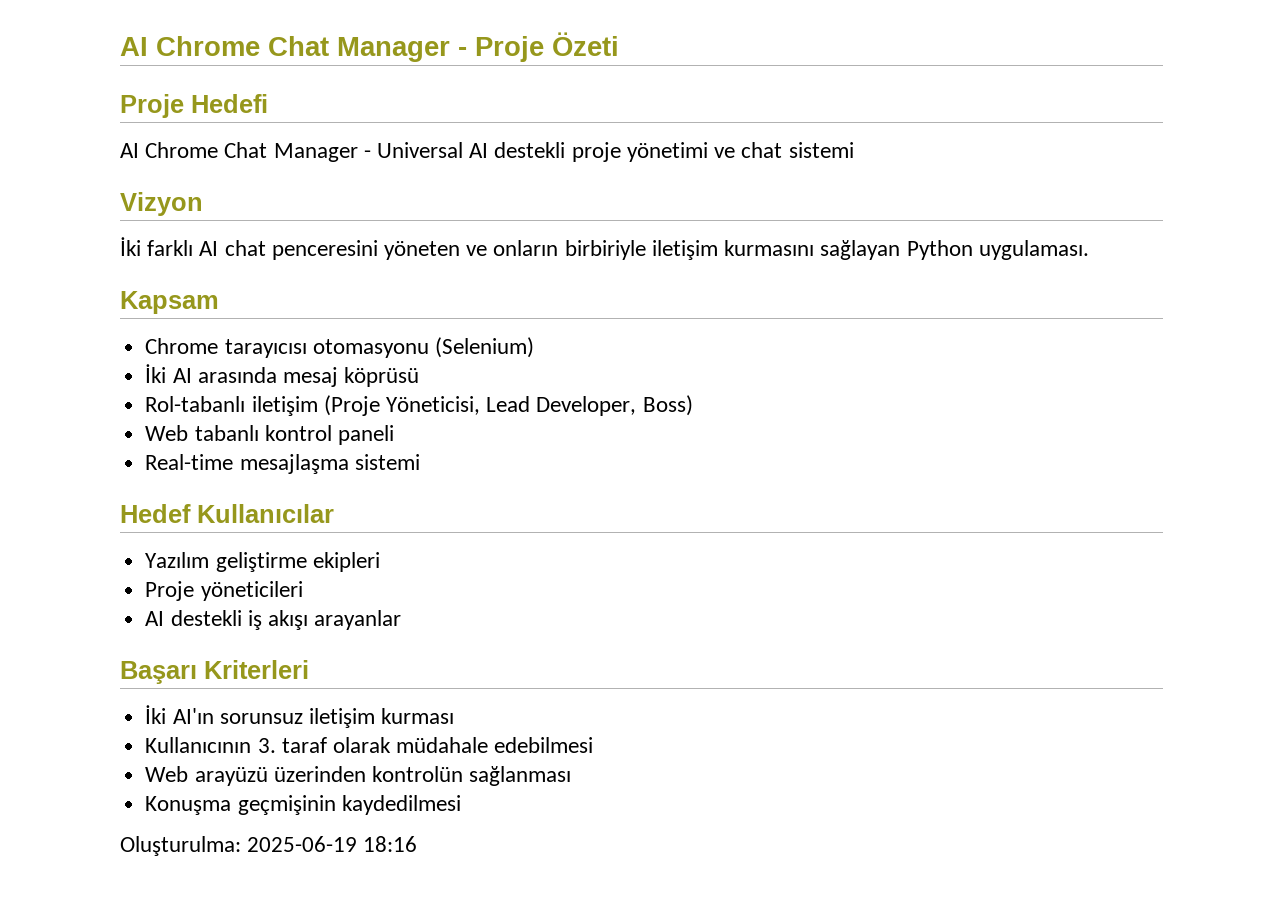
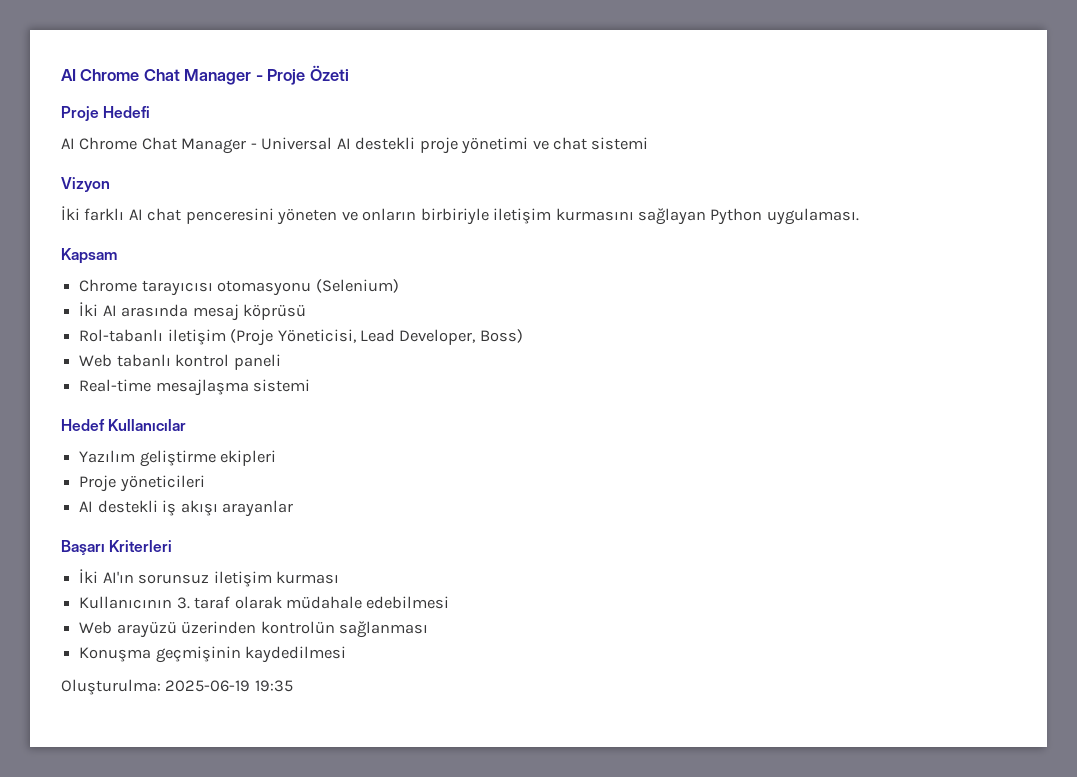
- Oluşturulma: 2025-06-19 18:16
+ Oluşturulma: 2025-06-19 19:35

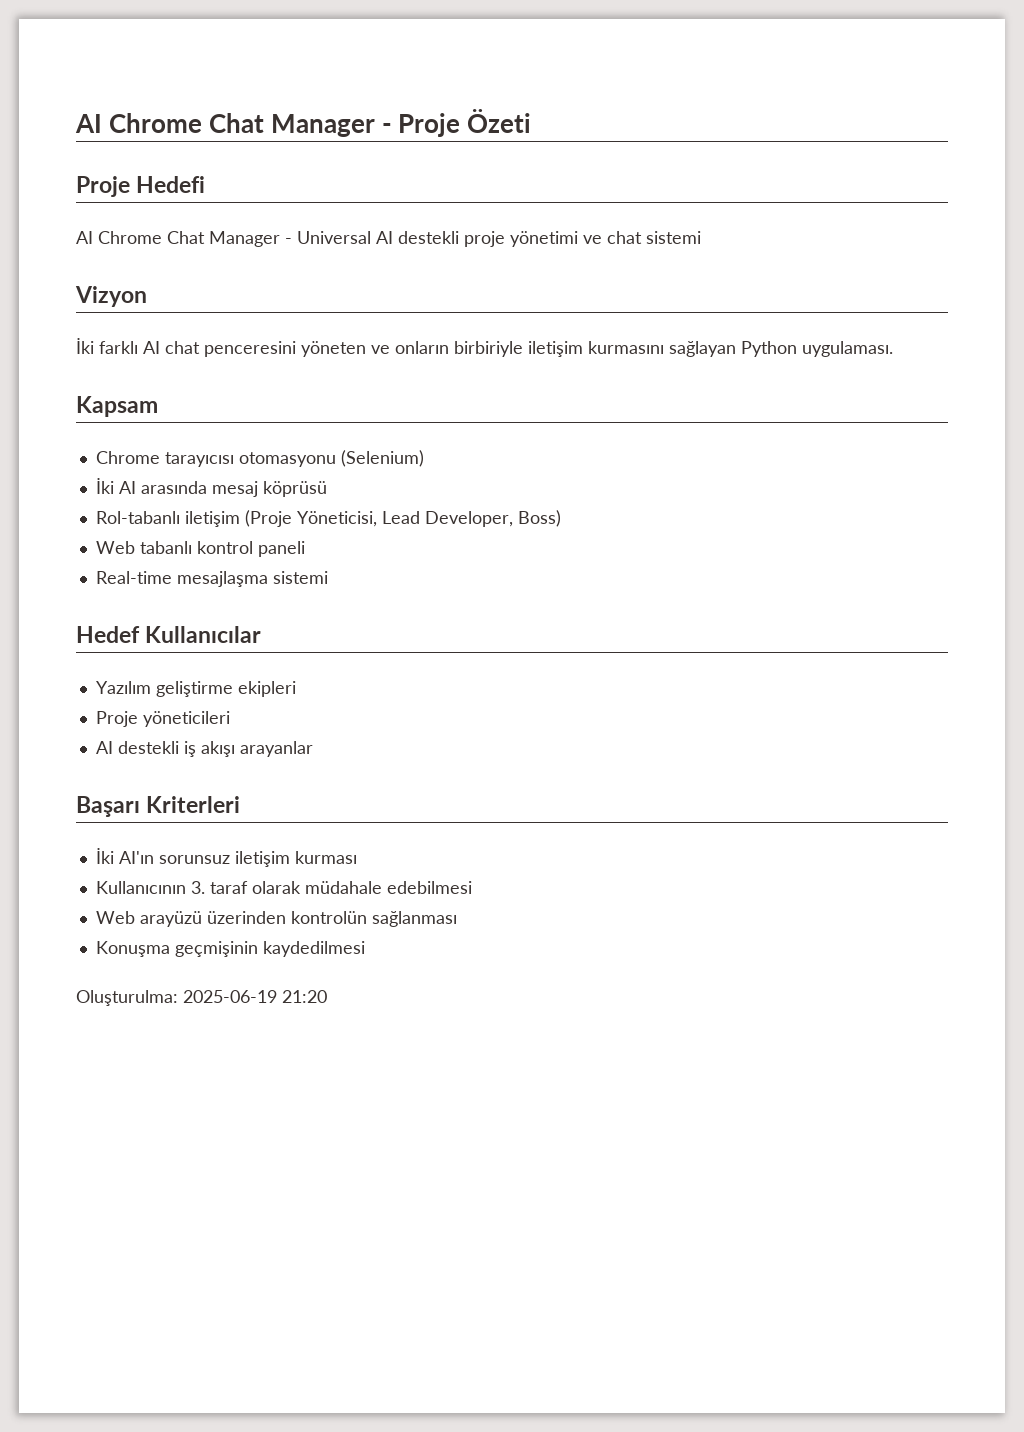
- Oluşturulma: 2025-06-19 19:35
+ Oluşturulma: 2025-06-19 21:20

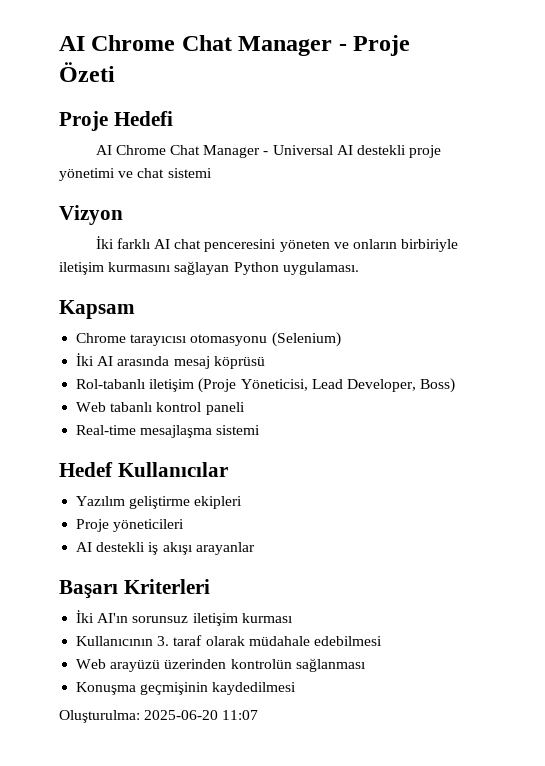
- Oluşturulma: 2025-06-19 21:20
+ Oluşturulma: 2025-06-20 11:07

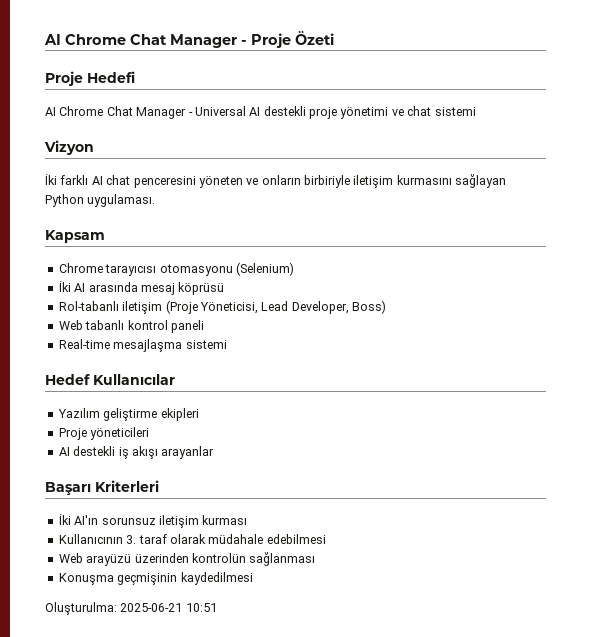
- Oluşturulma: 2025-06-20 11:07
+ Oluşturulma: 2025-06-21 10:51

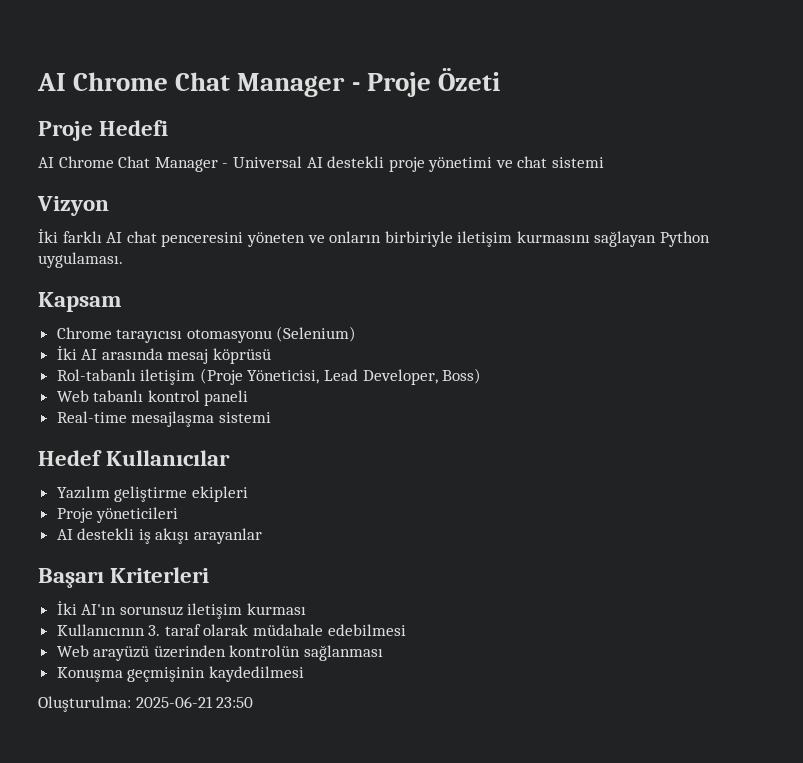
- Oluşturulma: 2025-06-21 10:51
+ Oluşturulma: 2025-06-21 23:50

